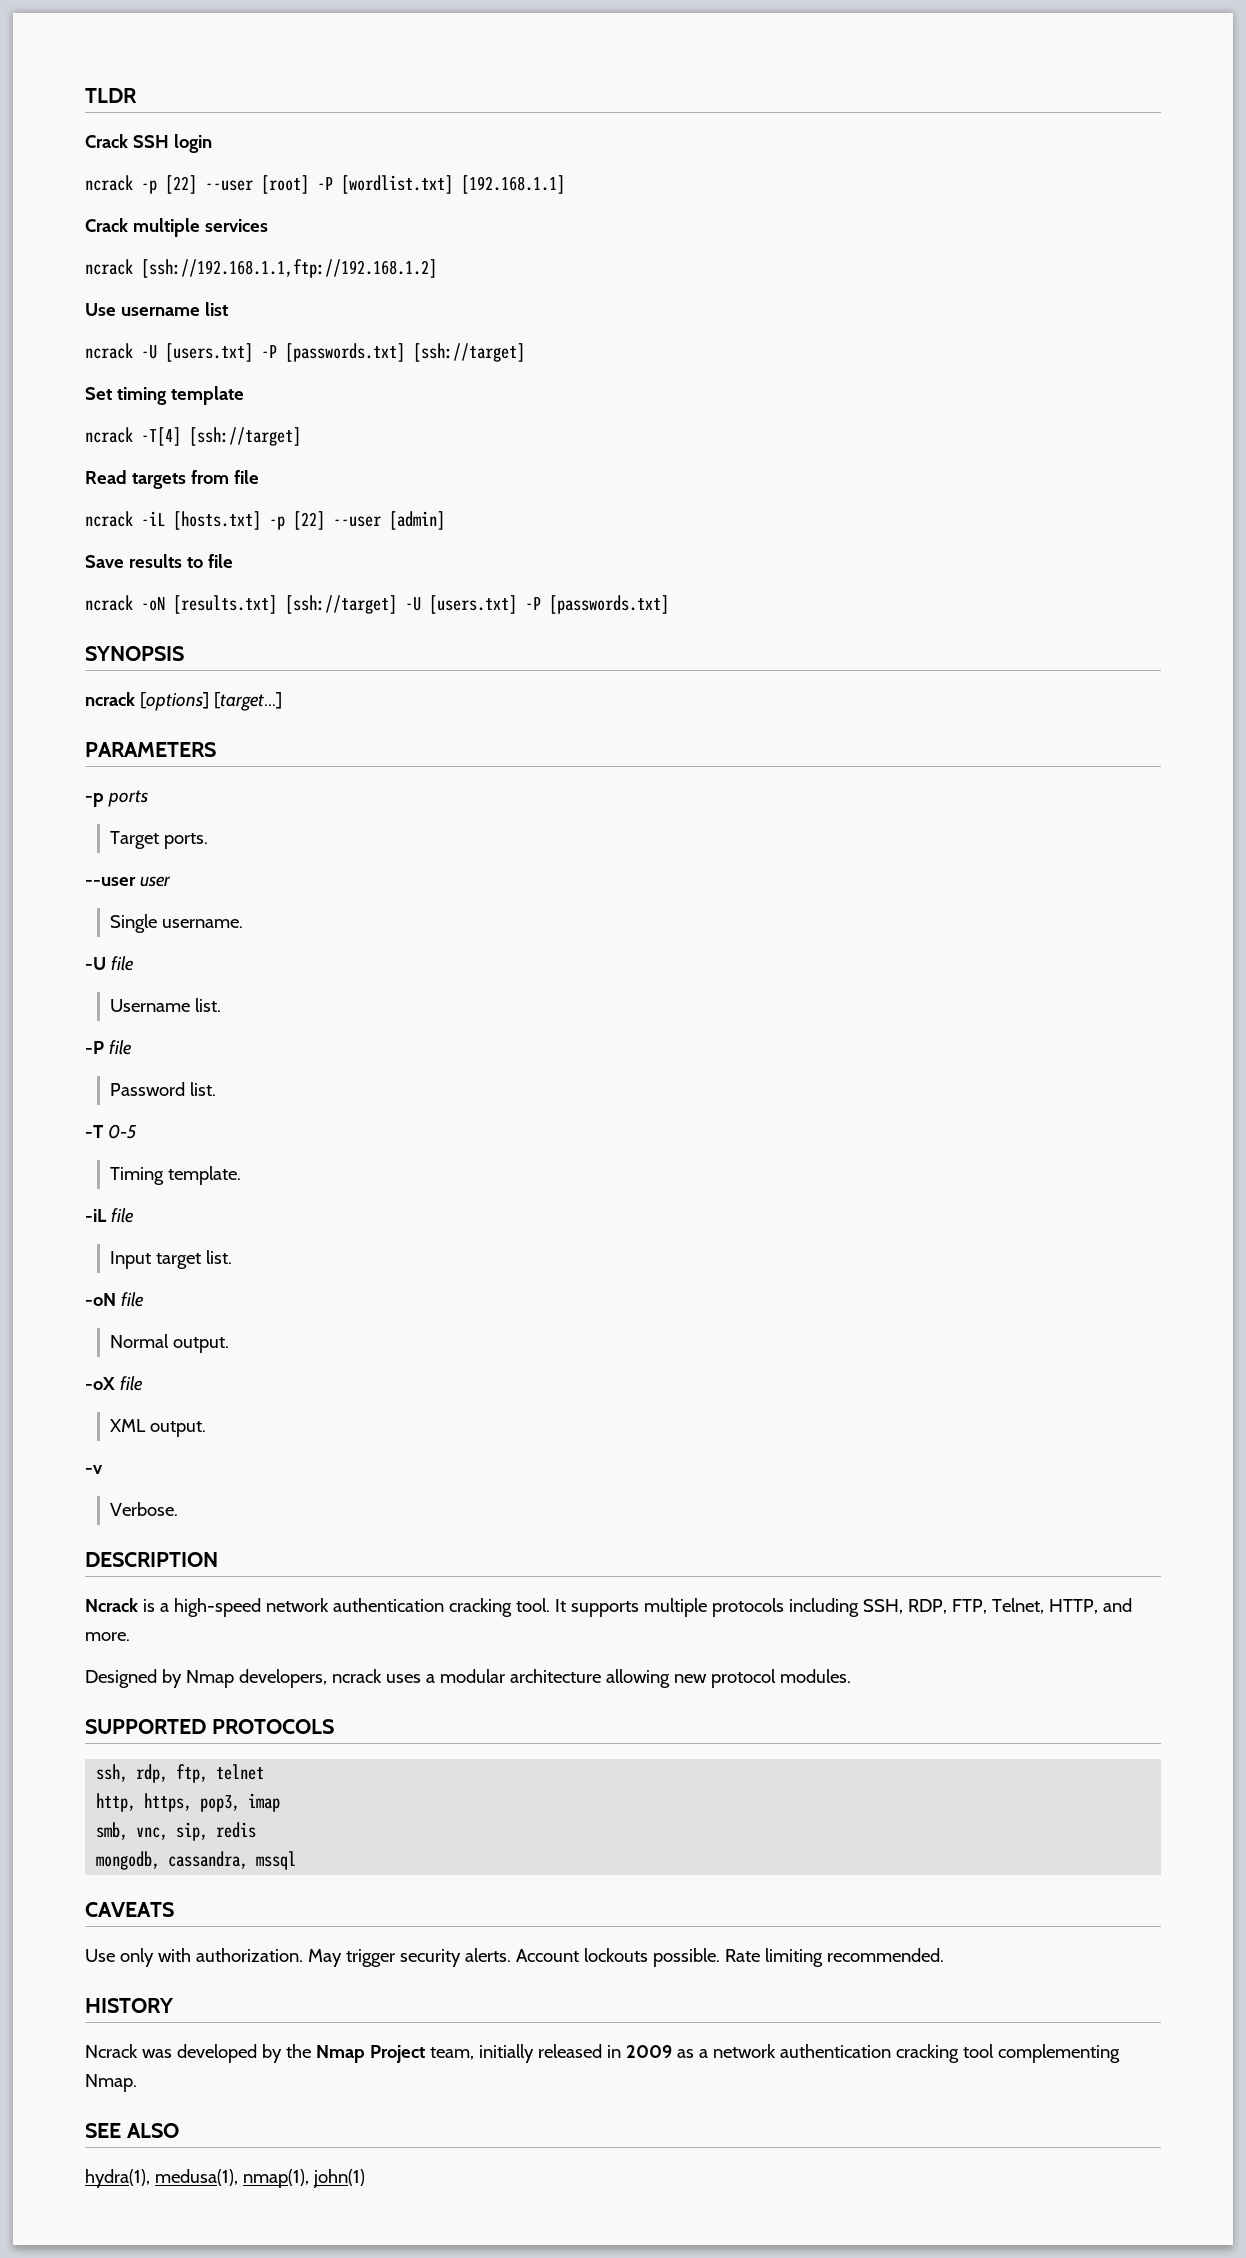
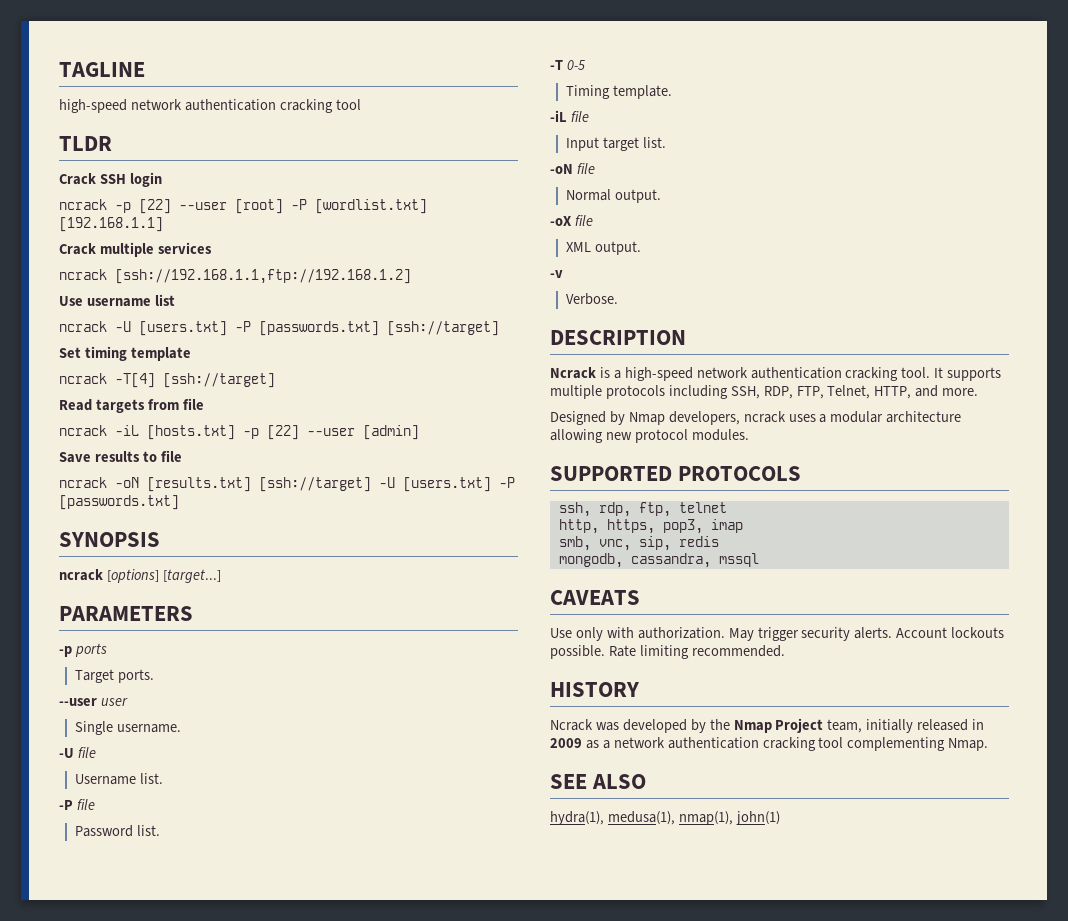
+ TAGLINE
+ high-speed network authentication cracking tool

